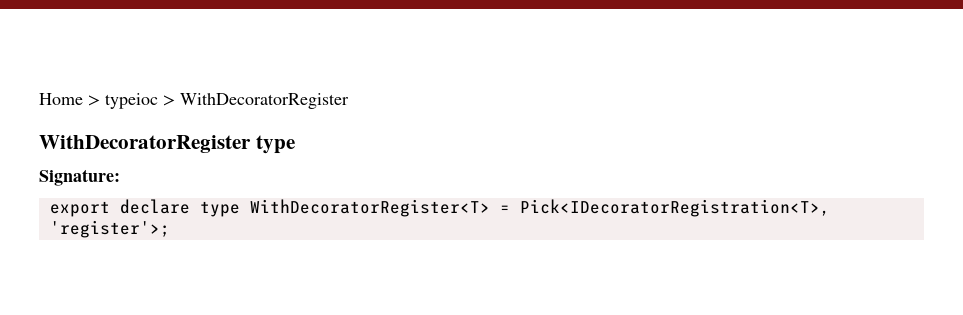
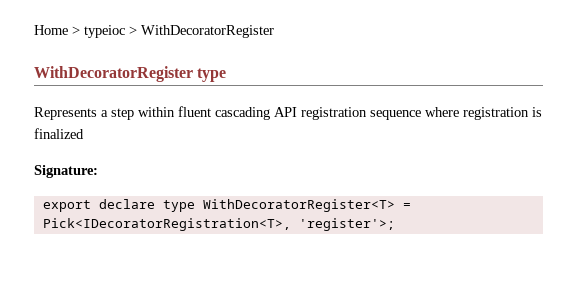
+ Represents a step within fluent cascading API registration sequence where registration is finalized

